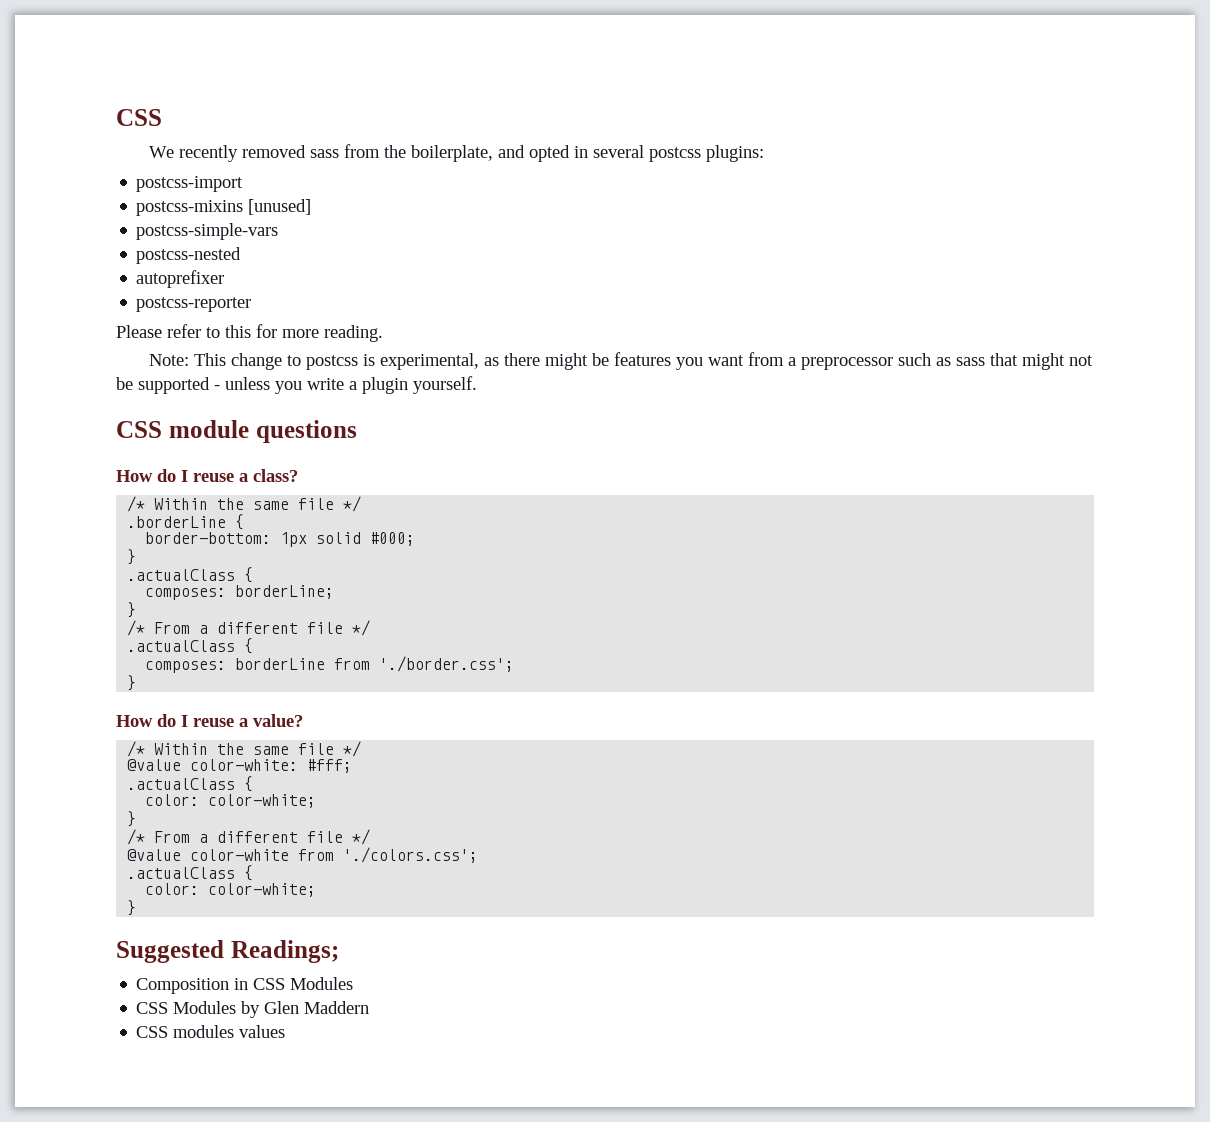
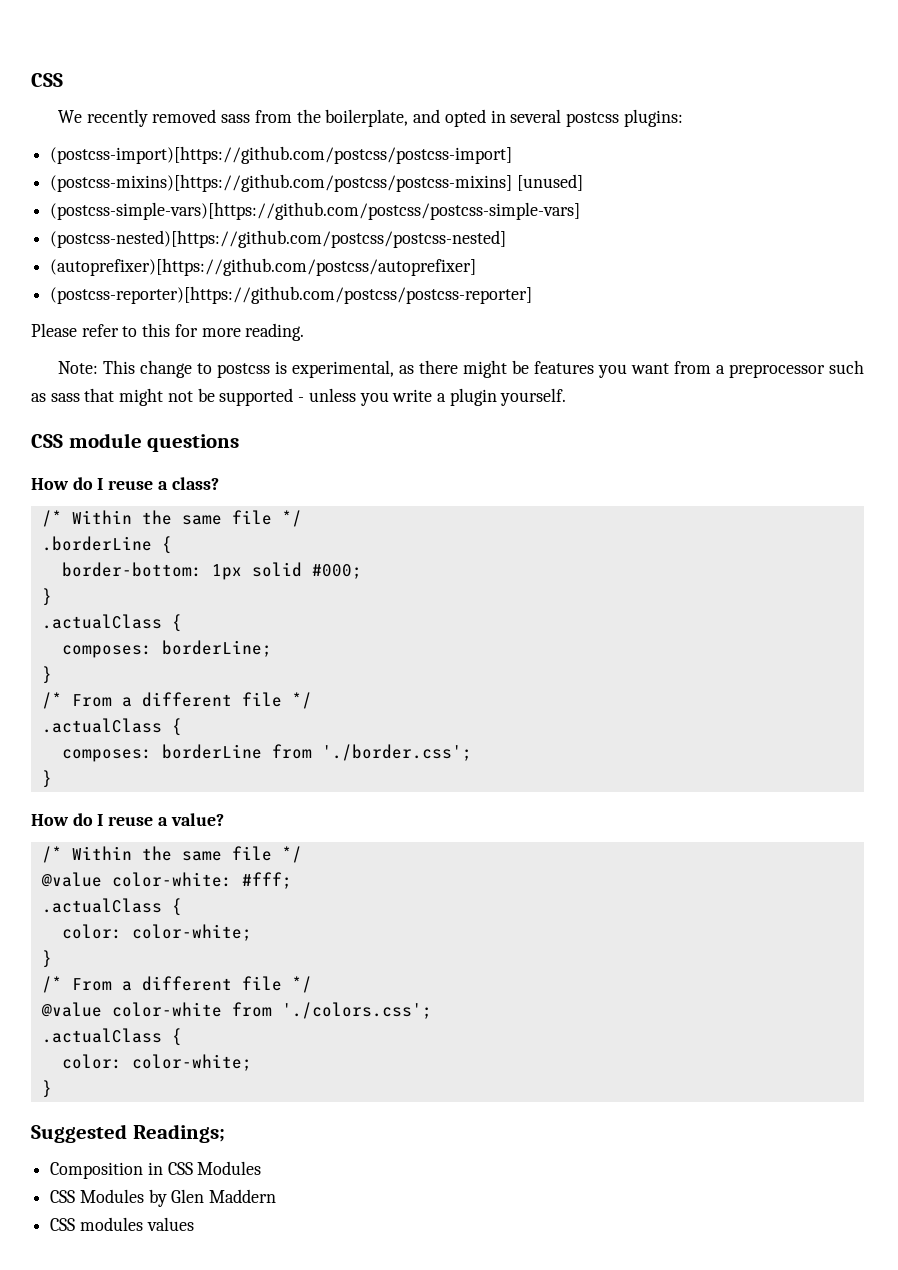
- postcss-import
- postcss-mixins [unused]
+ (postcss-import)[https://github.com/postcss/postcss-import]
+ (postcss-mixins)[https://github.com/postcss/postcss-mixins] [unused]
- postcss-simple-vars
- postcss-nested
- autoprefixer
- postcss-reporter
+ (postcss-simple-vars)[https://github.com/postcss/postcss-simple-vars]
+ (postcss-nested)[https://github.com/postcss/postcss-nested]
+ (autoprefixer)[https://github.com/postcss/autoprefixer]
+ (postcss-reporter)[https://github.com/postcss/postcss-reporter]

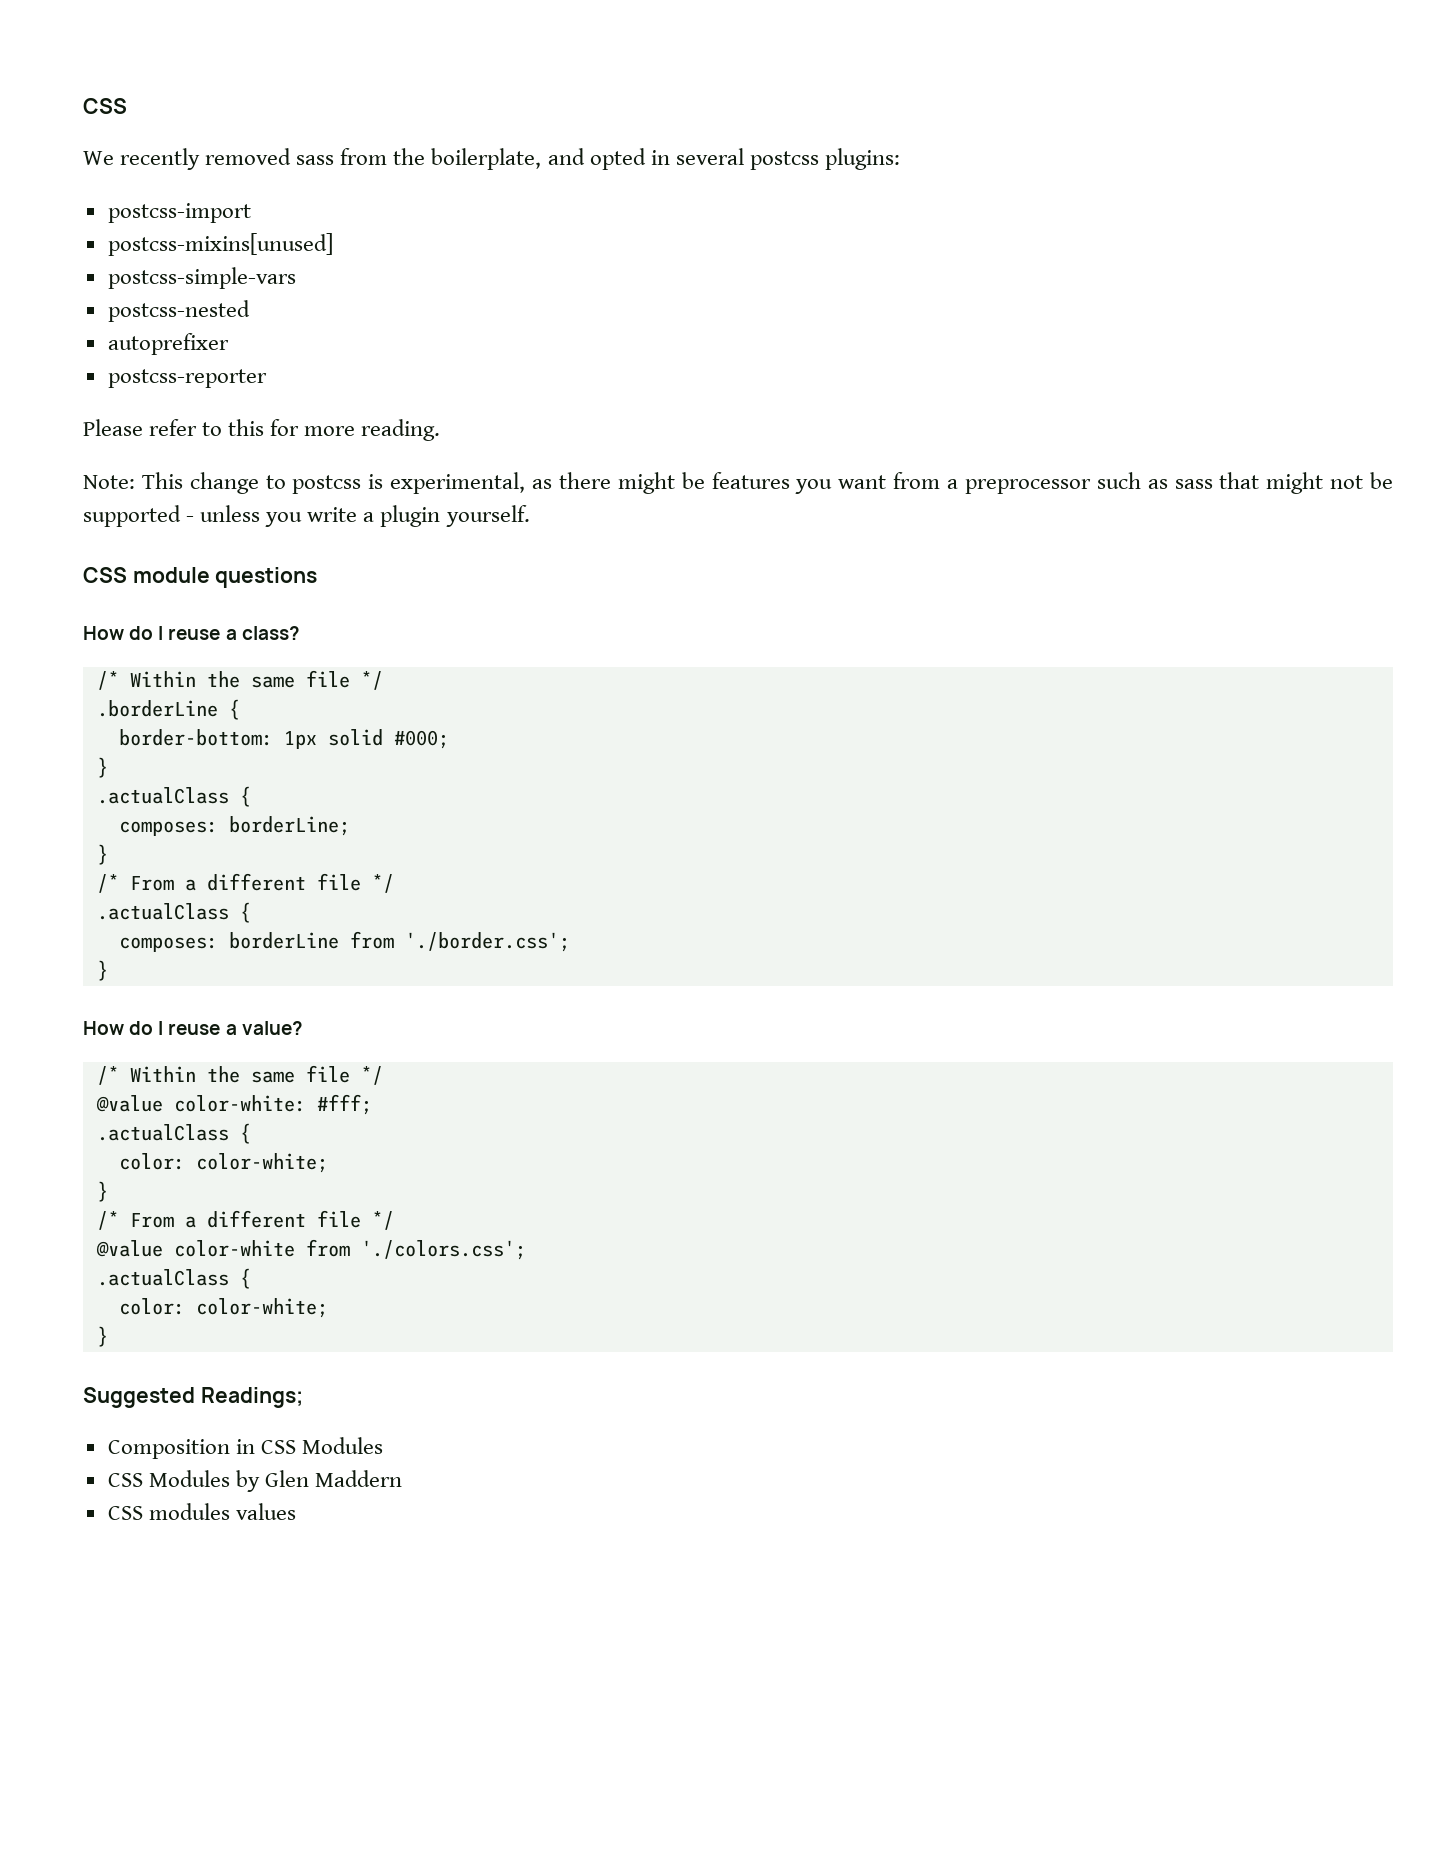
- (postcss-import)[https://github.com/postcss/postcss-import]
- (postcss-mixins)[https://github.com/postcss/postcss-mixins] [unused]
- (postcss-simple-vars)[https://github.com/postcss/postcss-simple-vars]
- (postcss-nested)[https://github.com/postcss/postcss-nested]
- (autoprefixer)[https://github.com/postcss/autoprefixer]
- (postcss-reporter)[https://github.com/postcss/postcss-reporter]
+ postcss-import
+ postcss-mixins[unused]
+ postcss-simple-vars
+ postcss-nested
+ autoprefixer
+ postcss-reporter

